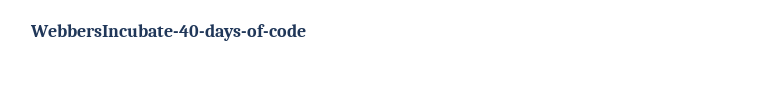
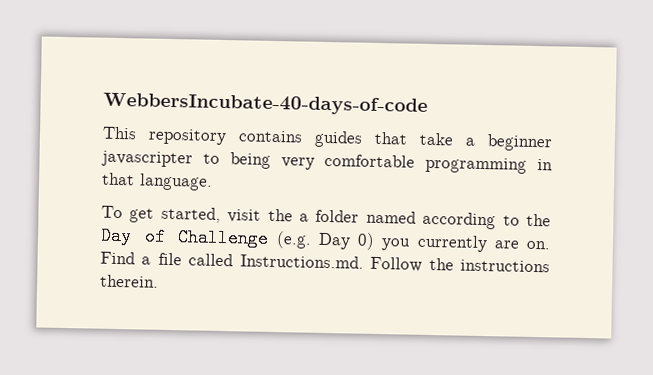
+ This repository contains guides that take a beginner javascripter to being very comfortable programming in that language.
+ To get started, visit the a folder named according to the Day of Challenge (e.g. Day 0) you currently are on. Find a file called Instructions.md. Follow the instructions therein.

